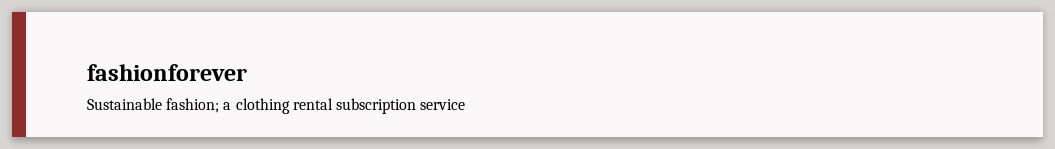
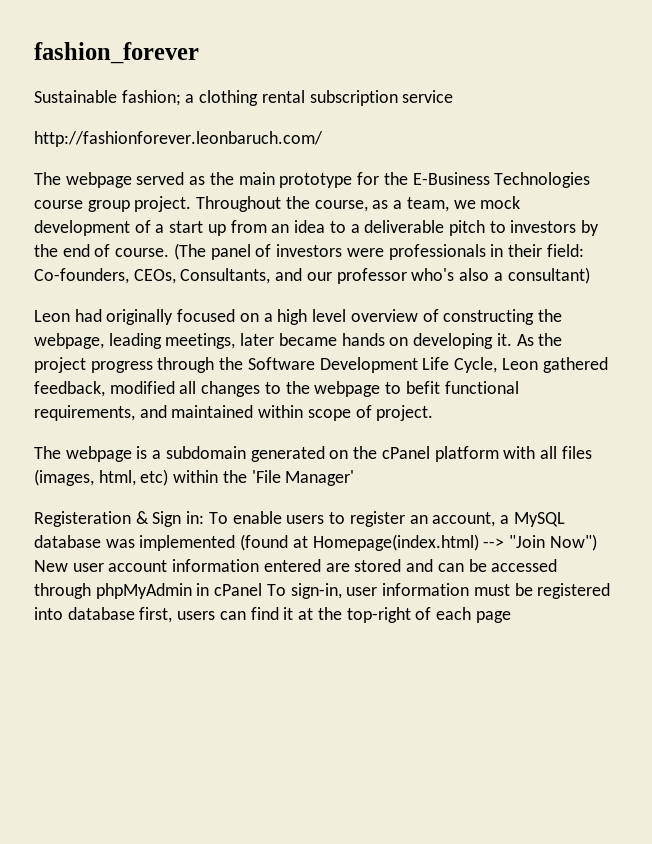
- fashionforever
+ fashion_forever
+ http://fashionforever.leonbaruch.com/
+ The webpage served as the main prototype for the E-Business Technologies course group project. Throughout the course, as a team, we mock development of a start up from an idea to a deliverable pitch to investors by the end of course. (The panel of investors were professionals in their field: Co-founders, CEOs, Consultants, and our professor who's also a consultant)
+ Leon had originally focused on a high level overview of constructing the webpage, leading meetings, later became hands on developing it. As the project progress through the Software Development Life Cycle, Leon gathered feedback, modified all changes to the webpage to befit functional requirements, and maintained within scope of project.
+ The webpage is a subdomain generated on the cPanel platform with all files (images, html, etc) within the 'File Manager'
+ Registeration & Sign in: To enable users to register an account, a MySQL database was implemented (found at Homepage(index.html) --> "Join Now") New user account information entered are stored and can be accessed through phpMyAdmin in cPanel To sign-in, user information must be registered into database first, users can find it at the top-right of each page

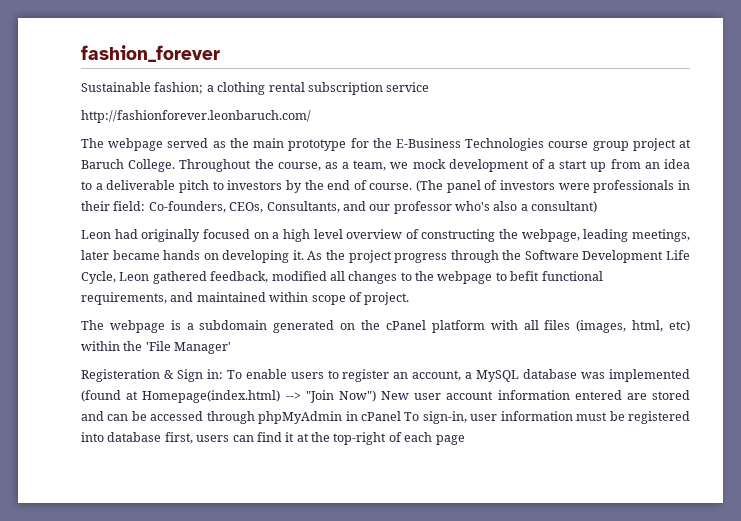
- The webpage served as the main prototype for the E-Business Technologies course group project.
+ The webpage served as the main prototype for the E-Business Technologies course group project at Baruch College.

